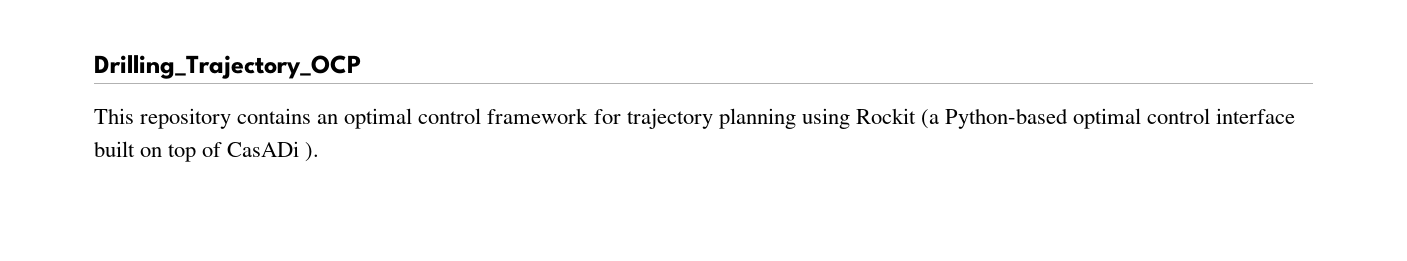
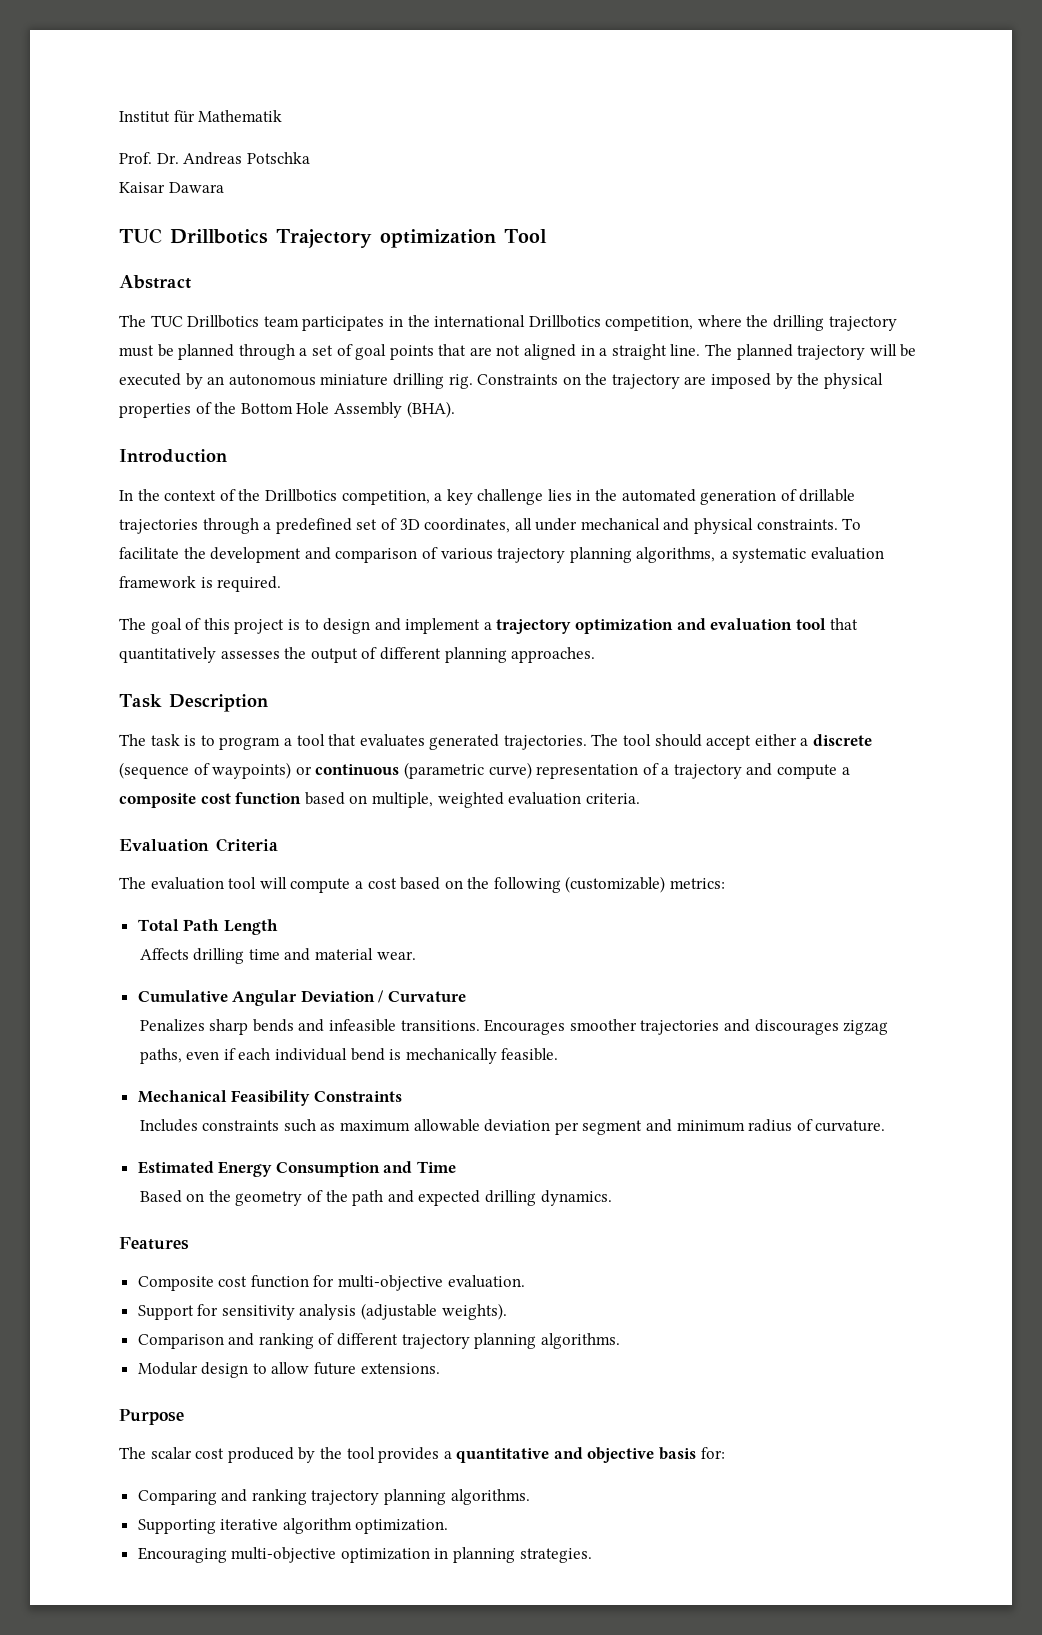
- Drilling_Trajectory_OCP
- This repository contains an optimal control framework for trajectory planning using Rockit (a Python-based optimal control interface built on top of CasADi ).
+ Institut für Mathematik
+ Prof. Dr. Andreas Potschka
+ Kaisar Dawara
+ TUC Drillbotics Trajectory optimization Tool
+ Abstract
+ The TUC Drillbotics team participates in the international Drillbotics competition, where the drilling trajectory must be planned through a set of goal points that are not aligned in a straight line. The planned trajectory will be executed by an autonomous miniature drilling rig. Constraints on the trajectory are imposed by the physical properties of the Bottom Hole Assembly (BHA).
+ Introduction
+ In the context of the Drillbotics competition, a key challenge lies in the automated generation of drillable trajectories through a predefined set of 3D coordinates, all under mechanical and physical constraints. To facilitate the development and comparison of various trajectory planning algorithms, a systematic evaluation framework is required.
+ The goal of this project is to design and implement a trajectory optimization and evaluation tool that quantitatively assesses the output of different planning approaches.
+ Task Description
+ The task is to program a tool that evaluates generated trajectories. The tool should accept either a discrete (sequence of waypoints) or continuous (parametric curve) representation of a trajectory and compute a composite cost function based on multiple, weighted evaluation criteria.
+ Evaluation Criteria
+ The evaluation tool will compute a cost based on the following (customizable) metrics:
+ Total Path Length
+ Affects drilling time and material wear.
+ Cumulative Angular Deviation / Curvature
+ Penalizes sharp bends and infeasible transitions. Encourages smoother trajectories and discourages zigzag paths, even if each individual bend is mechanically feasible.
+ Mechanical Feasibility Constraints
+ Includes constraints such as maximum allowable deviation per segment and minimum radius of curvature.
+ Estimated Energy Consumption and Time
+ Based on the geometry of the path and expected drilling dynamics.
+ Features
+ Composite cost function for multi-objective evaluation.
+ Support for sensitivity analysis (adjustable weights).
+ Comparison and ranking of different trajectory planning algorithms.
+ Modular design to allow future extensions.
+ Purpose
+ The scalar cost produced by the tool provides a quantitative and objective basis for:
+ Comparing and ranking trajectory planning algorithms.
+ Supporting iterative algorithm optimization.
+ Encouraging multi-objective optimization in planning strategies.

